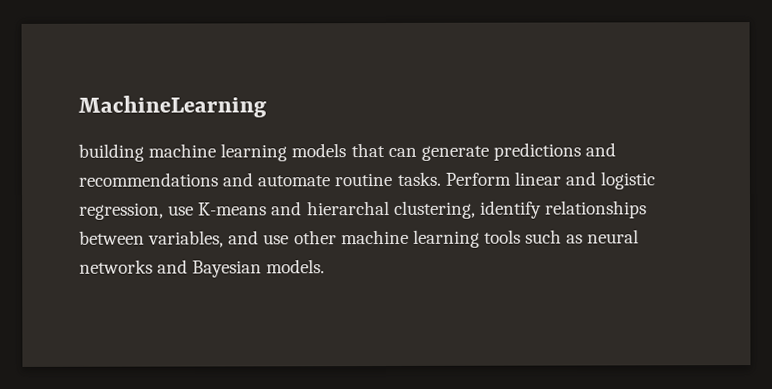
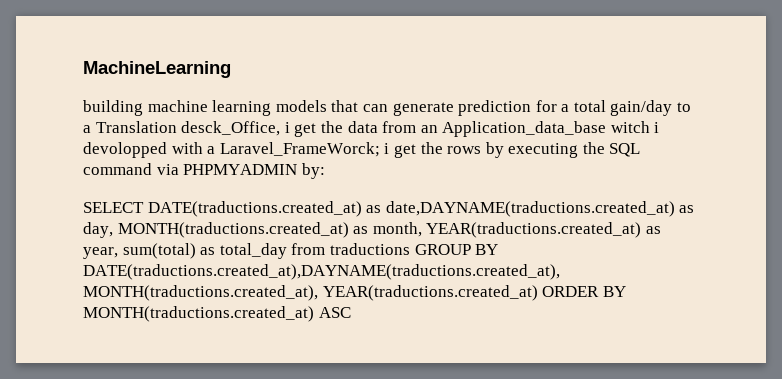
- building machine learning models that can generate predictions and recommendations and automate routine tasks. Perform linear and logistic regression, use K-means and hierarchal clustering, identify relationships between variables, and use other machine learning tools such as neural networks and Bayesian models.
+ building machine learning models that can generate prediction for a total gain/day to a Translation desck_Office, i get the data from an Application_data_base witch i devolopped with a Laravel_FrameWorck; i get the rows by executing the SQL command via PHPMYADMIN by:
+ SELECT DATE(traductions.created_at) as date,DAYNAME(traductions.created_at) as day, MONTH(traductions.created_at) as month, YEAR(traductions.created_at) as year, sum(total) as total_day from traductions GROUP BY DATE(traductions.created_at),DAYNAME(traductions.created_at), MONTH(traductions.created_at), YEAR(traductions.created_at) ORDER BY MONTH(traductions.created_at) ASC

